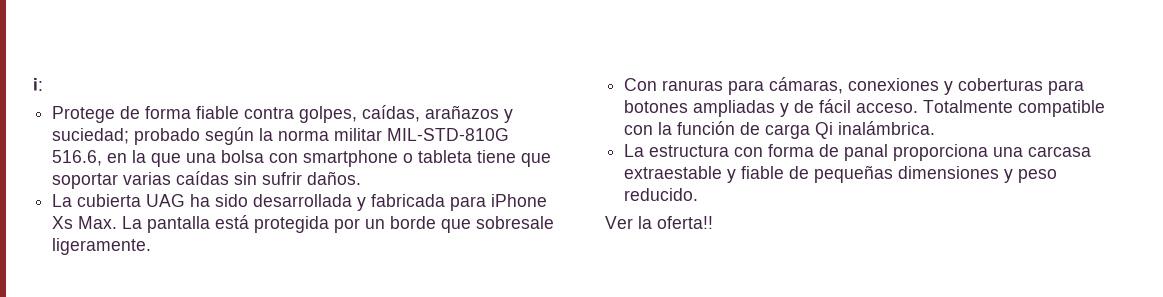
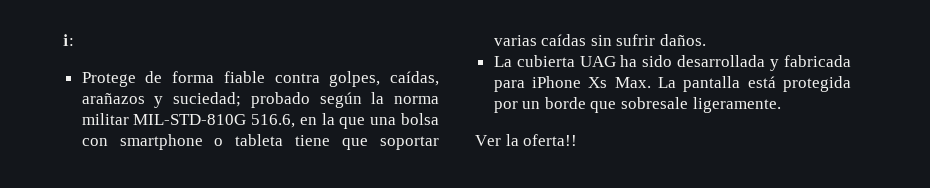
- Con ranuras para cámaras, conexiones y coberturas para botones ampliadas y de fácil acceso. Totalmente compatible con la función de carga Qi inalámbrica.
- La estructura con forma de panal proporciona una carcasa extraestable y fiable de pequeñas dimensiones y peso reducido.

